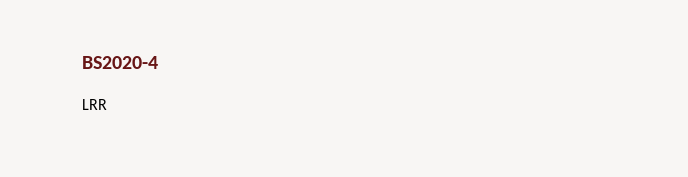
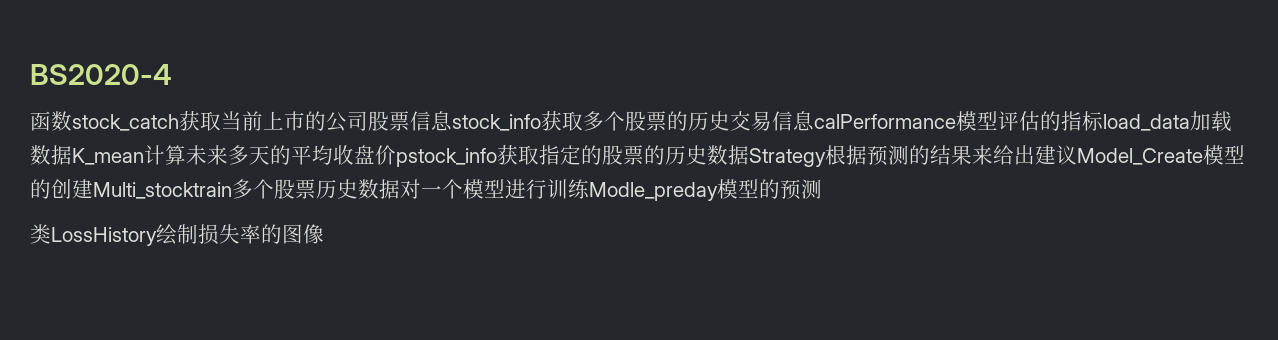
- LRR
+ 函数stock_catch获取当前上市的公司股票信息stock_info获取多个股票的历史交易信息calPerformance模型评估的指标load_data加载数据K_mean计算未来多天的平均收盘价pstock_info获取指定的股票的历史数据Strategy根据预测的结果来给出建议Model_Create模型的创建Multi_stocktrain多个股票历史数据对一个模型进行训练Modle_preday模型的预测
+ 类LossHistory绘制损失率的图像

